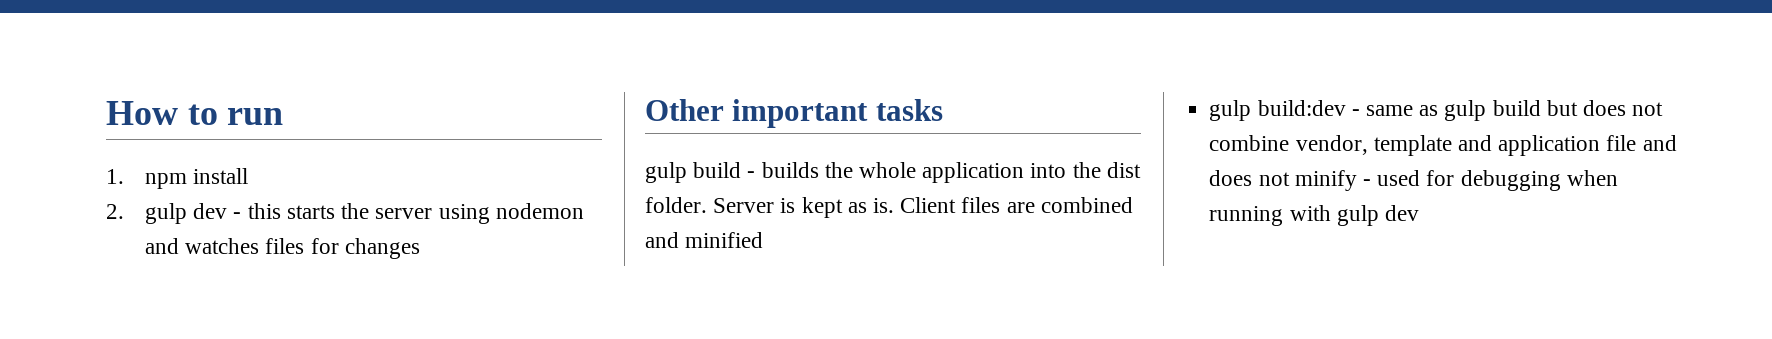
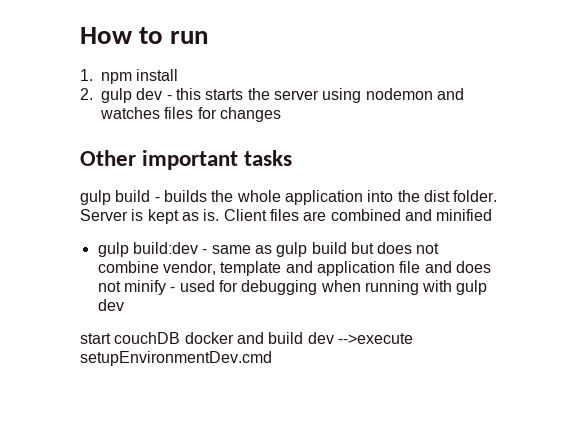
+ start couchDB docker and build dev -->execute setupEnvironmentDev.cmd

